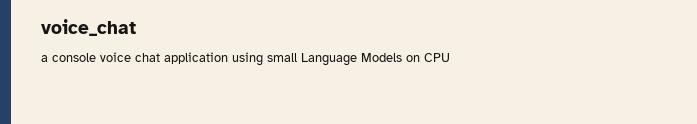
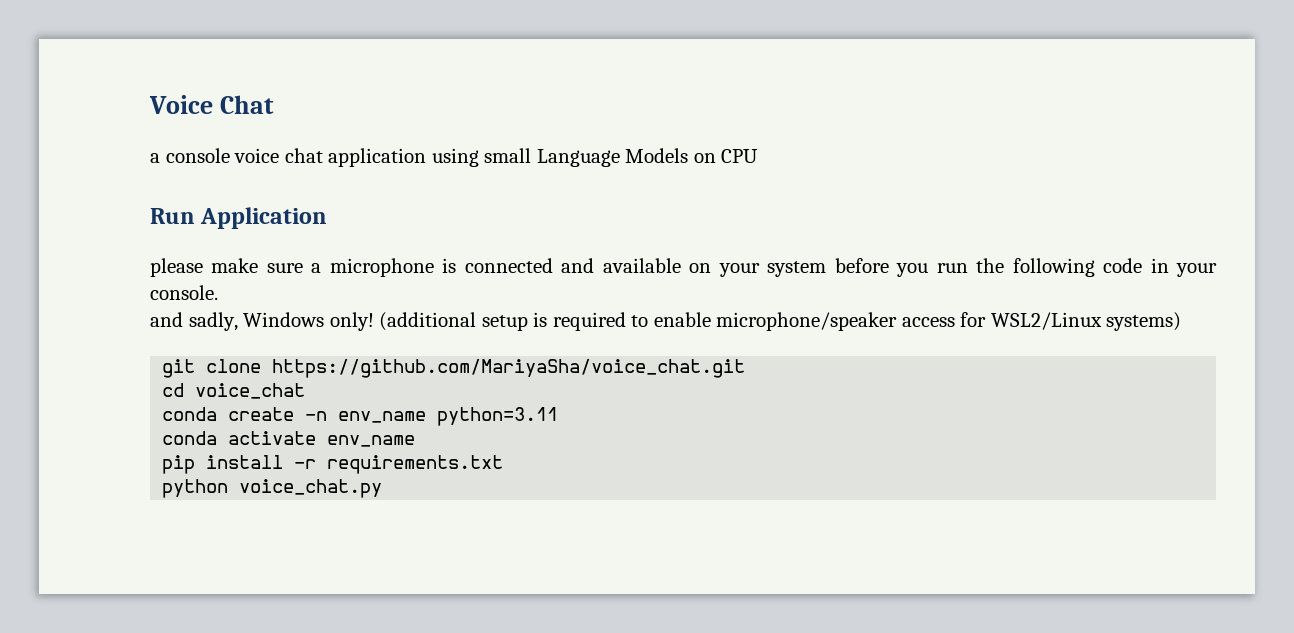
- voice_chat
+ Voice Chat
+ Run Application
+ please make sure a microphone is connected and available on your system before you run the following code in your console.
+ and sadly, Windows only! (additional setup is required to enable microphone/speaker access for WSL2/Linux systems)
+ git clone https://github.com/MariyaSha/voice_chat.git
+ cd voice_chat
+ conda create -n env_name python=3.11
+ conda activate env_name
+ pip install -r requirements.txt
+ python voice_chat.py

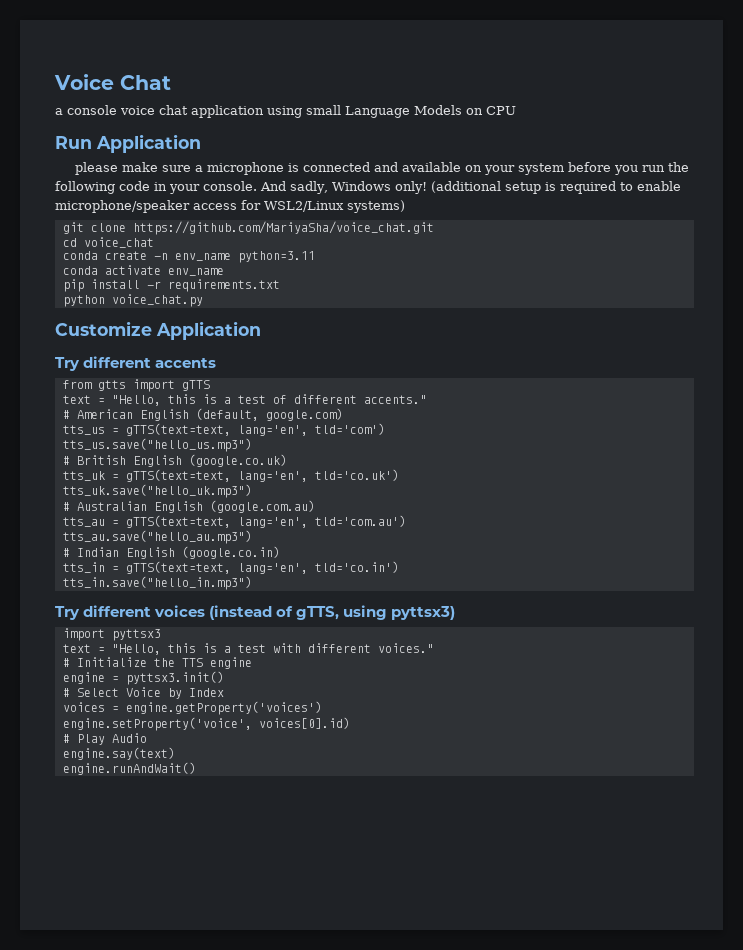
- please make sure a microphone is connected and available on your system before you run the following code in your console.
- and sadly, Windows only!
+ please make sure a microphone is connected and available on your system before you run the following code in your console. And sadly, Windows only!
+ Customize Application
+ Try different accents
+ from gtts import gTTS
+ text = "Hello, this is a test of different accents."
+ # American English (default, google.com)
+ tts_us = gTTS(text=text, lang='en', tld='com')
+ tts_us.save("hello_us.mp3")
+ # British English (google.co.uk)
+ tts_uk = gTTS(text=text, lang='en', tld='co.uk')
+ tts_uk.save("hello_uk.mp3")
+ # Australian English (google.com.au)
+ tts_au = gTTS(text=text, lang='en', tld='com.au')
+ tts_au.save("hello_au.mp3")
+ # Indian English (google.co.in)
+ tts_in = gTTS(text=text, lang='en', tld='co.in')
+ tts_in.save("hello_in.mp3")
+ Try different voices (instead of gTTS, using pyttsx3)
+ import pyttsx3
+ text = "Hello, this is a test with different voices."
+ # Initialize the TTS engine
+ engine = pyttsx3.init()
+ # Select Voice by Index
+ voices = engine.getProperty('voices')
+ engine.setProperty('voice', voices[0].id)
+ # Play Audio
+ engine.say(text)
+ engine.runAndWait()

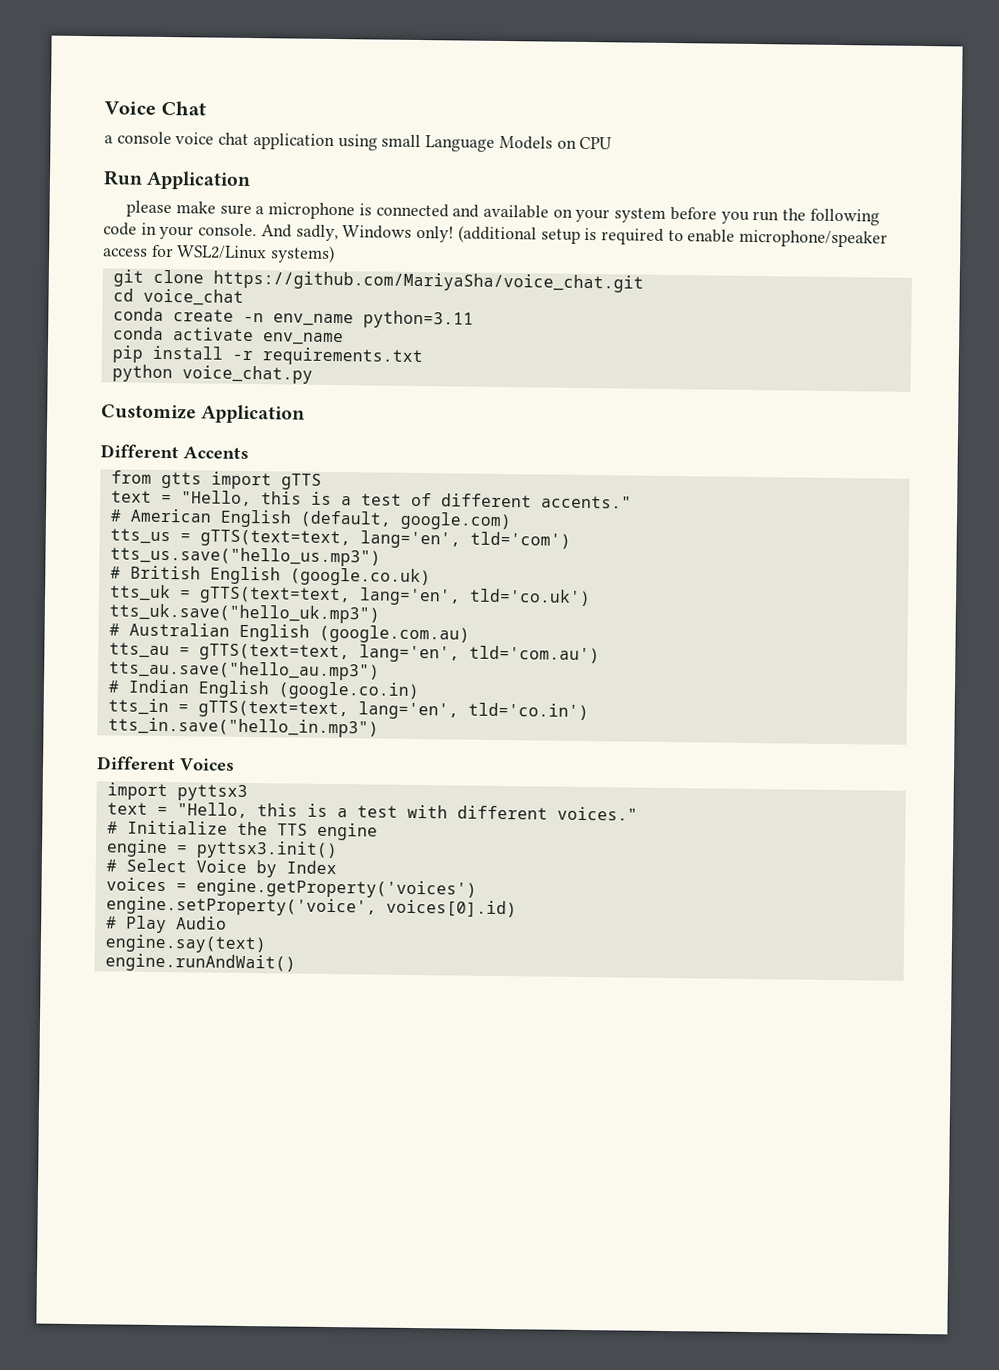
- Try different accents
+ Different Accents
- Try different voices (instead of gTTS, using pyttsx3)
+ Different Voices

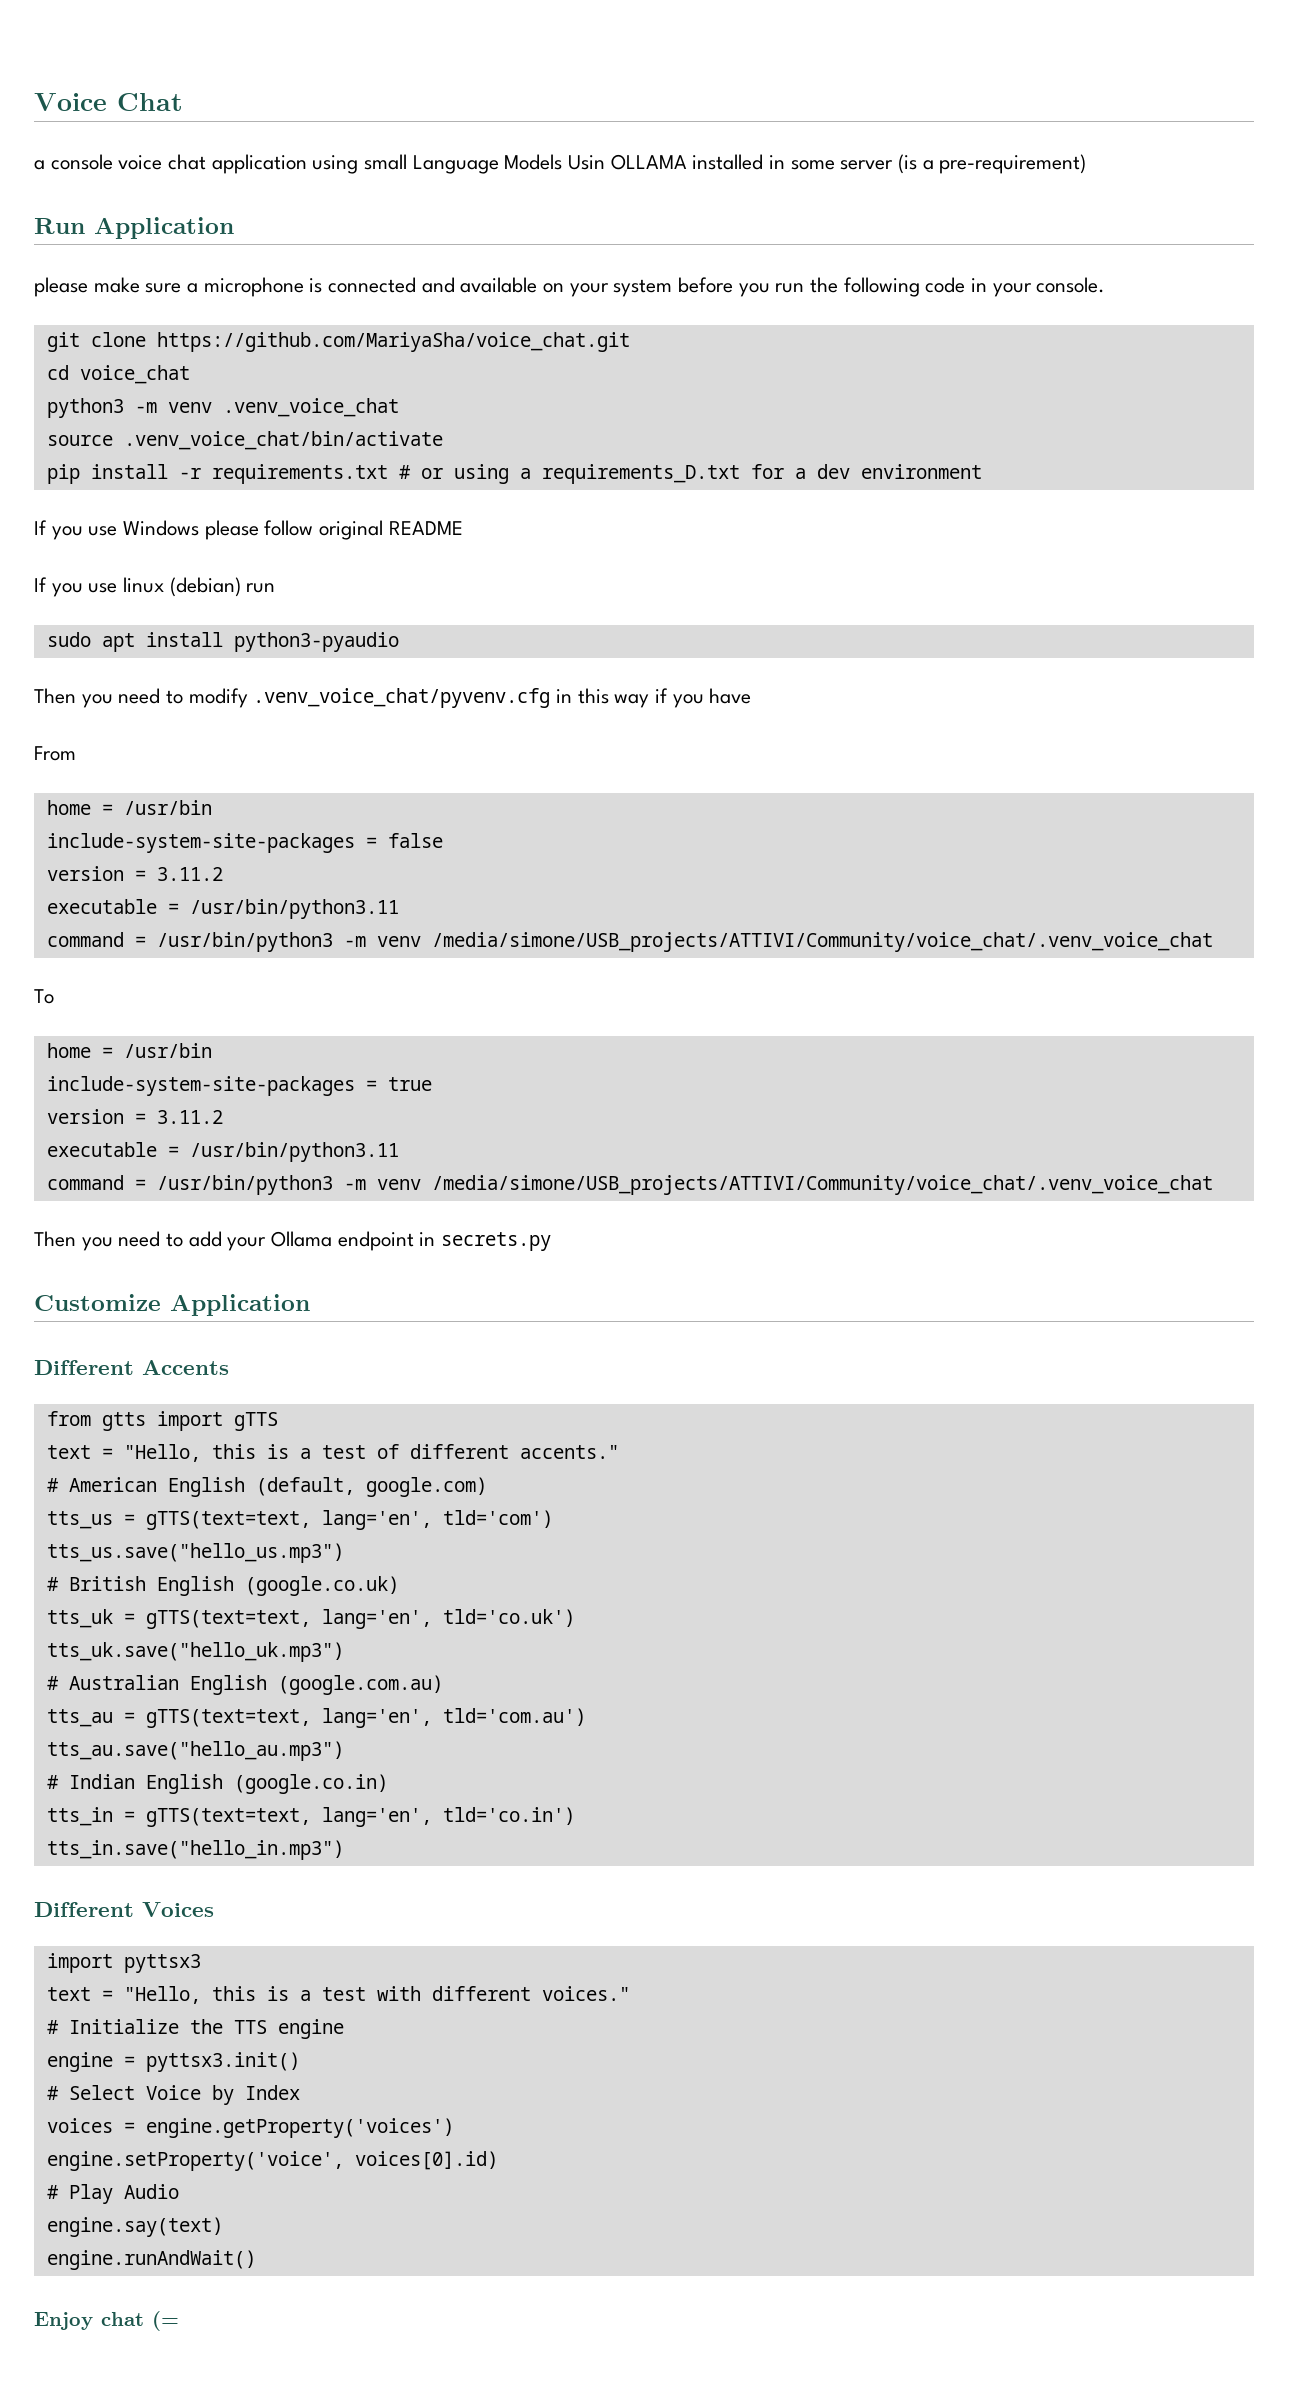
- a console voice chat application using small Language Models on CPU
+ a console voice chat application using small Language Models Usin OLLAMA installed in some server (is a pre-requirement)
- And sadly, Windows only! (additional setup is required to enable microphone/speaker access for WSL2/Linux systems)
- conda create -n env_name python=3.11
- conda activate env_name
- pip install -r requirements.txt
- python voice_chat.py
+ python3 -m venv .venv_voice_chat
+ source .venv_voice_chat/bin/activate
+ pip install -r requirements.txt # or using a requirements_D.txt for a dev environment
+ If you use Windows please follow original README
+ If you use linux (debian) run
+ sudo apt install python3-pyaudio
+ Then you need to modify .venv_voice_chat/pyvenv.cfg in this way if you have
+ From
+ home = /usr/bin
+ include-system-site-packages = false
+ version = 3.11.2
+ executable = /usr/bin/python3.11
+ command = /usr/bin/python3 -m venv /media/simone/USB_projects/ATTIVI/Community/voice_chat/.venv_voice_chat
+ To
+ home = /usr/bin
+ include-system-site-packages = true
+ version = 3.11.2
+ executable = /usr/bin/python3.11
+ command = /usr/bin/python3 -m venv /media/simone/USB_projects/ATTIVI/Community/voice_chat/.venv_voice_chat
+ Then you need to add your Ollama endpoint in secrets.py
+ Enjoy chat (=

